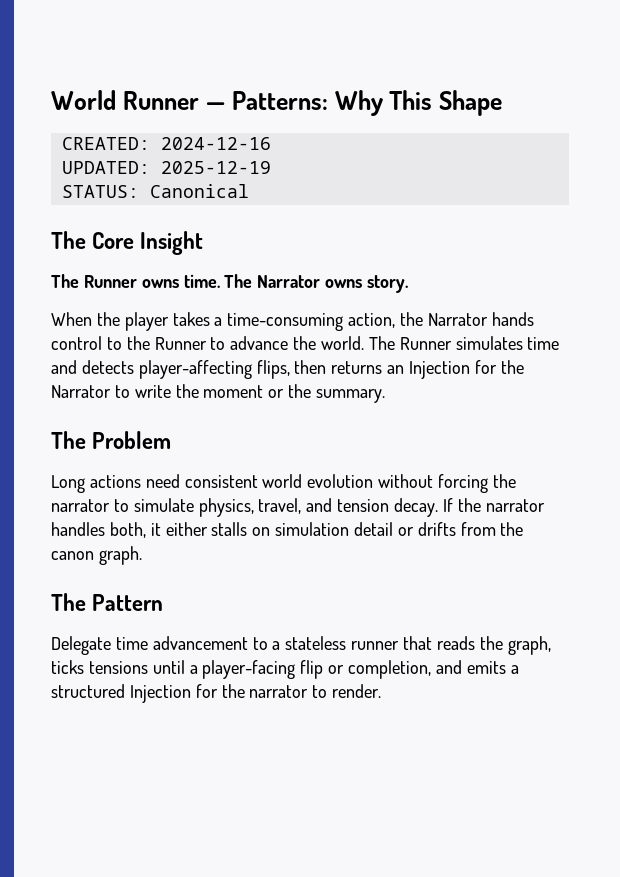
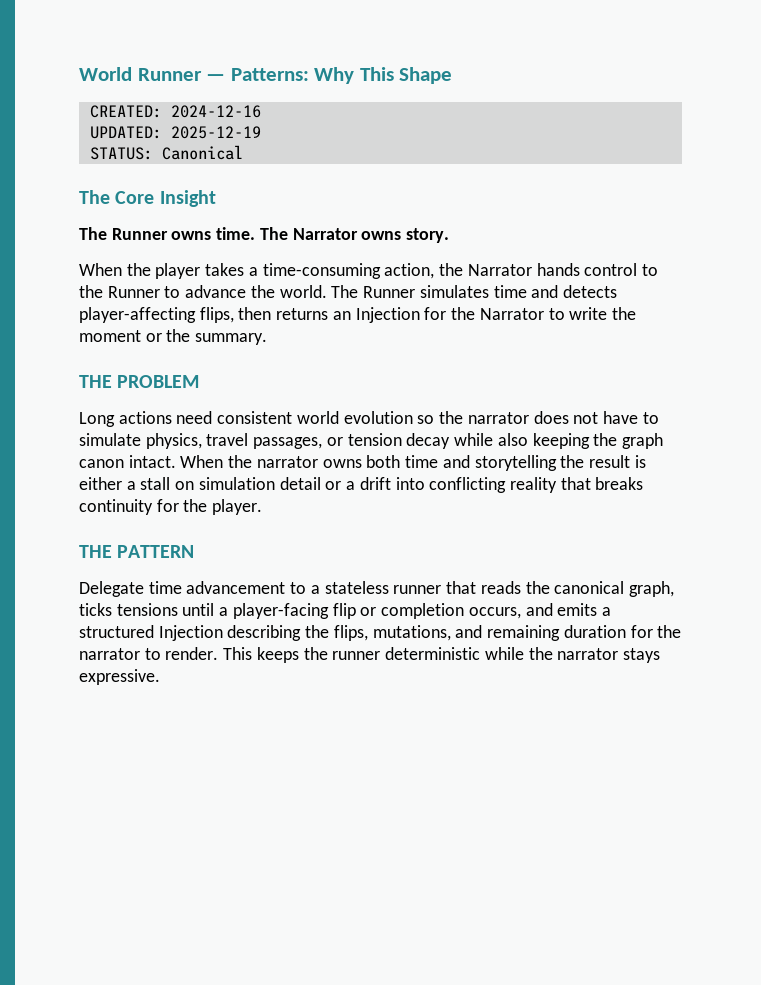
- The Problem
+ THE PROBLEM
- Long actions need consistent world evolution without forcing the narrator to simulate physics, travel, and tension decay. If the narrator handles both, it either stalls on simulation detail or drifts from the canon graph.
- The Pattern
+ Long actions need consistent world evolution so the narrator does not have to simulate physics, travel passages, or tension decay while also keeping the graph canon intact. When the narrator owns both time and storytelling the result is either a stall on simulation detail or a drift into conflicting reality that breaks continuity for the player.
+ THE PATTERN
- Delegate time advancement to a stateless runner that reads the graph, ticks tensions until a player-facing flip or completion, and emits a structured Injection for the narrator to render.
+ Delegate time advancement to a stateless runner that reads the canonical graph, ticks tensions until a player-facing flip or completion occurs, and emits a structured Injection describing the flips, mutations, and remaining duration for the narrator to render.
+ This keeps the runner deterministic while the narrator stays expressive.

